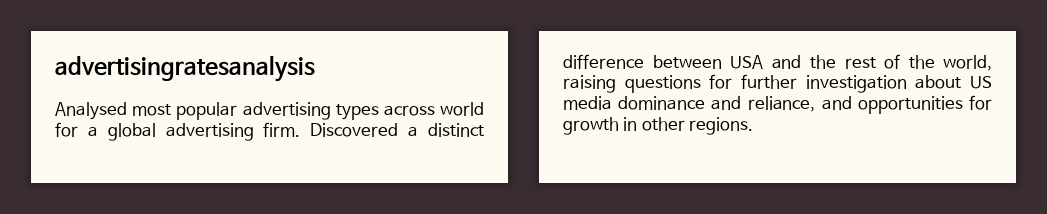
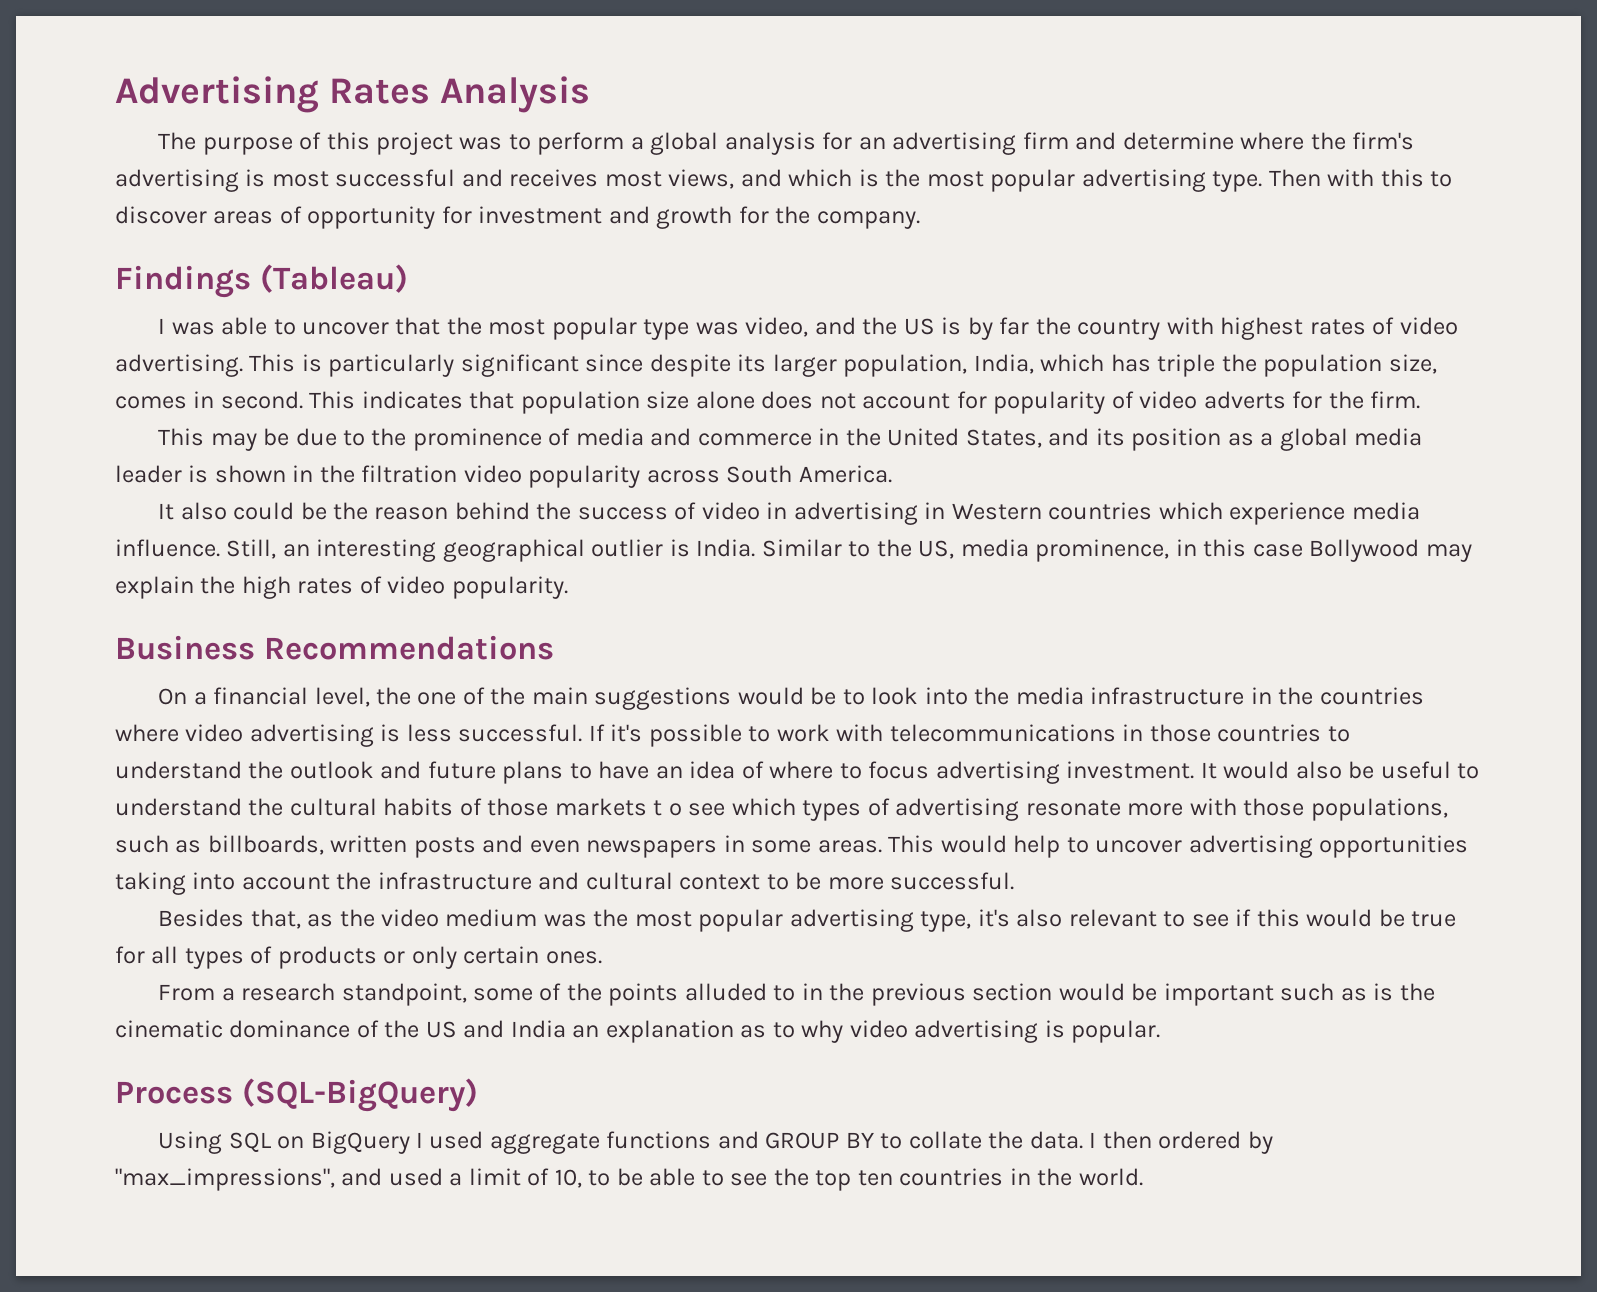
- advertisingratesanalysis
- Analysed most popular advertising types across world for a global advertising firm. Discovered a distinct difference between USA and the rest of the world, raising questions for further investigation about US media dominance and reliance, and opportunities for growth in other regions.
+ Advertising Rates Analysis
+ The purpose of this project was to perform a global analysis for an advertising firm and determine where the firm's advertising is most successful and receives most views, and which is the most popular advertising type. Then with this to discover areas of opportunity for investment and growth for the company.
+ Findings (Tableau)
+ I was able to uncover that the most popular type was video, and the US is by far the country with highest rates of video advertising. This is particularly significant since despite its larger population, India, which has triple the population size, comes in second. This indicates that population size alone does not account for popularity of video adverts for the firm.
+ This may be due to the prominence of media and commerce in the United States, and its position as a global media leader is shown in the filtration video popularity across South America.
+ It also could be the reason behind the success of video in advertising in Western countries which experience media influence. Still, an interesting geographical outlier is India. Similar to the US, media prominence, in this case Bollywood may explain the high rates of video popularity.
+ Business Recommendations
+ On a financial level, the one of the main suggestions would be to look into the media infrastructure in the countries where video advertising is less successful. If it's possible to work with telecommunications in those countries to understand the outlook and future plans to have an idea of where to focus advertising investment. It would also be useful to understand the cultural habits of those markets t o see which types of advertising resonate more with those populations, such as billboards, written posts and even newspapers in some areas. This would help to uncover advertising opportunities taking into account the infrastructure and cultural context to be more successful.
+ Besides that, as the video medium was the most popular advertising type, it's also relevant to see if this would be true for all types of products or only certain ones.
+ From a research standpoint, some of the points alluded to in the previous section would be important such as is the cinematic dominance of the US and India an explanation as to why video advertising is popular.
+ Process (SQL-BigQuery)
+ Using SQL on BigQuery I used aggregate functions and GROUP BY to collate the data. I then ordered by "max_impressions", and used a limit of 10, to be able to see the top ten countries in the world.

